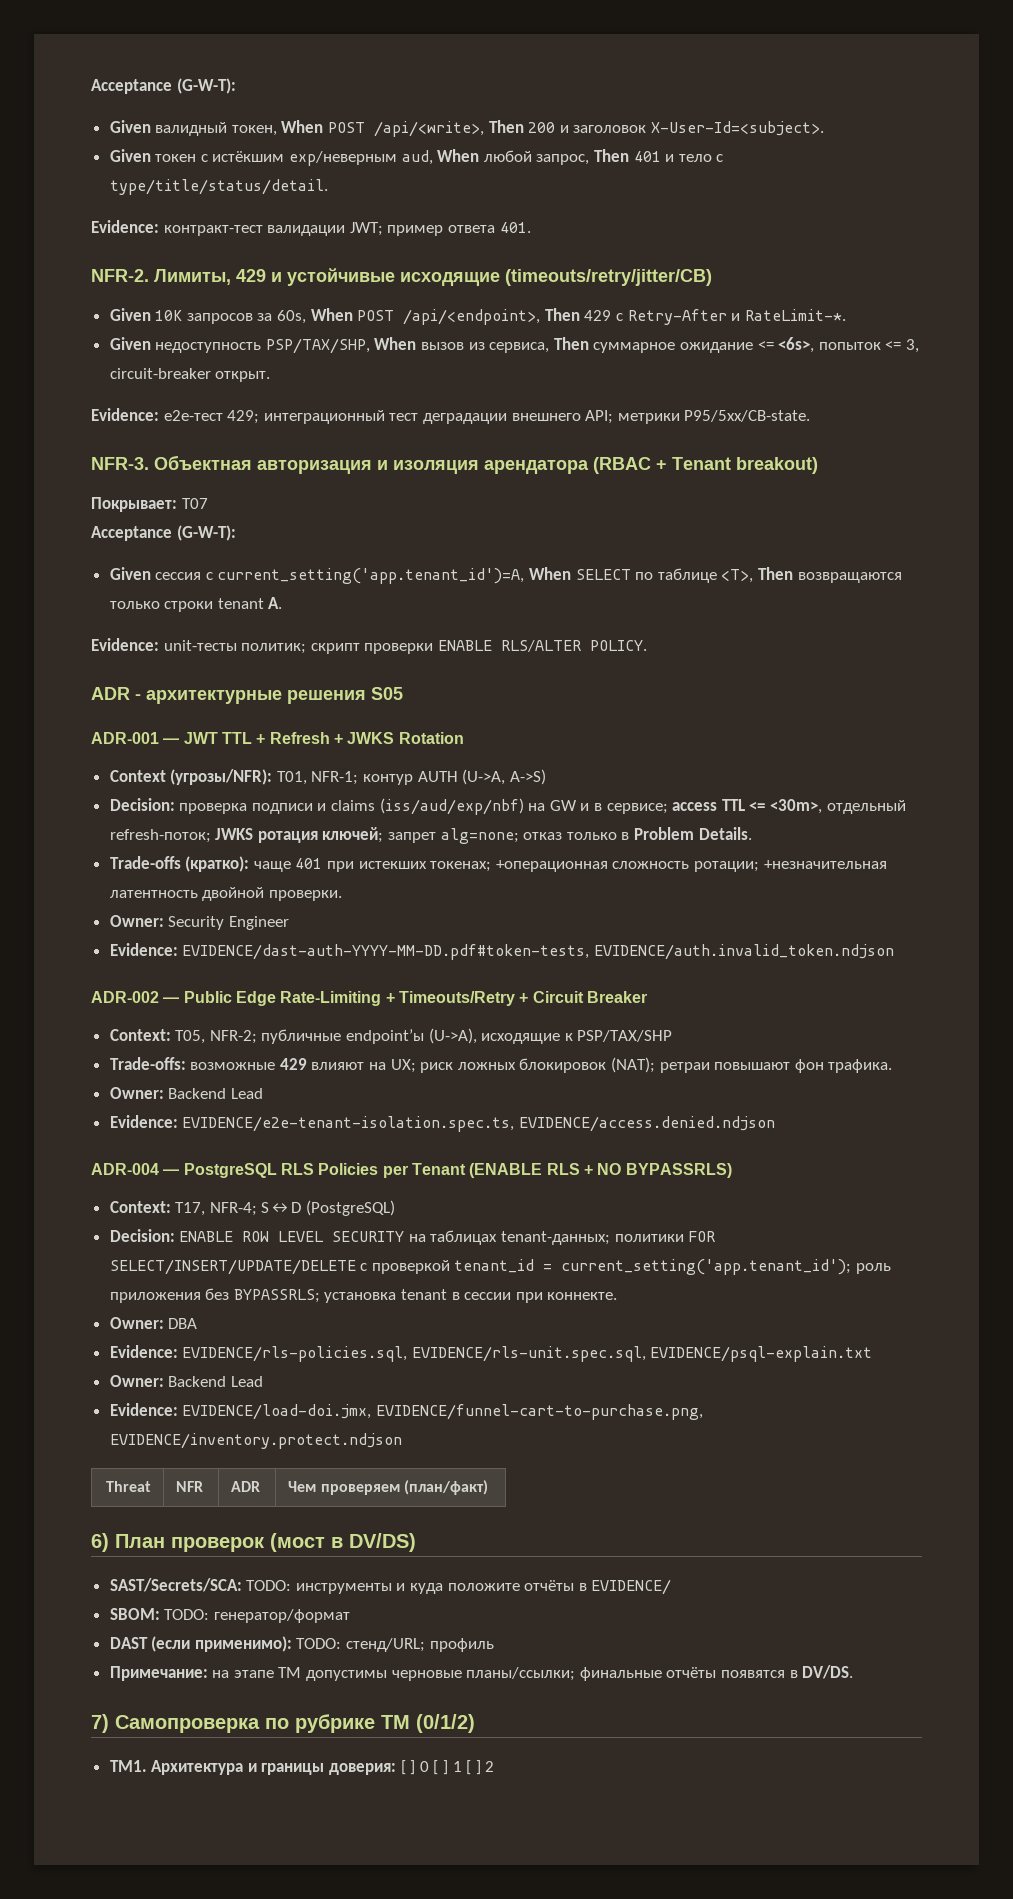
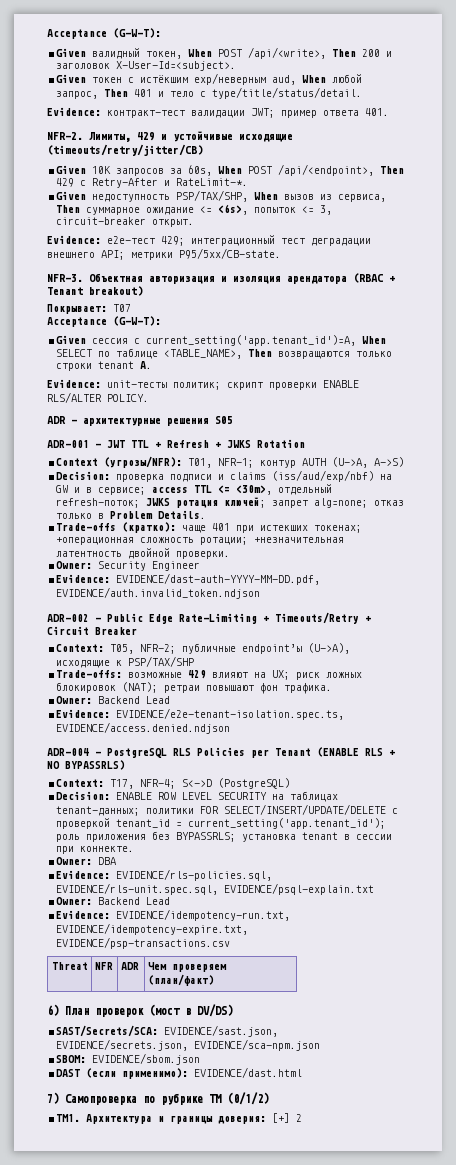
- Given сессия с current_setting('app.tenant_id')=A, When SELECT по таблице <T>, Then возвращаются только строки tenant A.
+ Given сессия с current_setting('app.tenant_id')=A, When SELECT по таблице <TABLE_NAME>, Then возвращаются только строки tenant A.
- Evidence: EVIDENCE/dast-auth-YYYY-MM-DD.pdf#token-tests, EVIDENCE/auth.invalid_token.ndjson
+ Evidence: EVIDENCE/dast-auth-YYYY-MM-DD.pdf, EVIDENCE/auth.invalid_token.ndjson
- Context: T17, NFR-4; S↔D (PostgreSQL)
+ Context: T17, NFR-4; S<->D (PostgreSQL)
- Evidence: EVIDENCE/load-doi.jmx, EVIDENCE/funnel-cart-to-purchase.png, EVIDENCE/inventory.protect.ndjson
+ Evidence: EVIDENCE/idempotency-run.txt, EVIDENCE/idempotency-expire.txt, EVIDENCE/psp-transactions.csv
- SAST/Secrets/SCA: TODO: инструменты и куда положите отчёты в EVIDENCE/
+ SAST/Secrets/SCA: EVIDENCE/sast.json, EVIDENCE/secrets.json, EVIDENCE/sca-npm.json
- SBOM: TODO: генератор/формат
+ SBOM: EVIDENCE/sbom.json
- DAST (если применимо): TODO: стенд/URL; профиль
- Примечание: на этапе TM допустимы черновые планы/ссылки; финальные отчёты появятся в DV/DS.
+ DAST (если применимо): EVIDENCE/dast.html
- TM1. Архитектура и границы доверия: [ ] 0 [ ] 1 [ ] 2
+ TM1. Архитектура и границы доверия: [+] 2

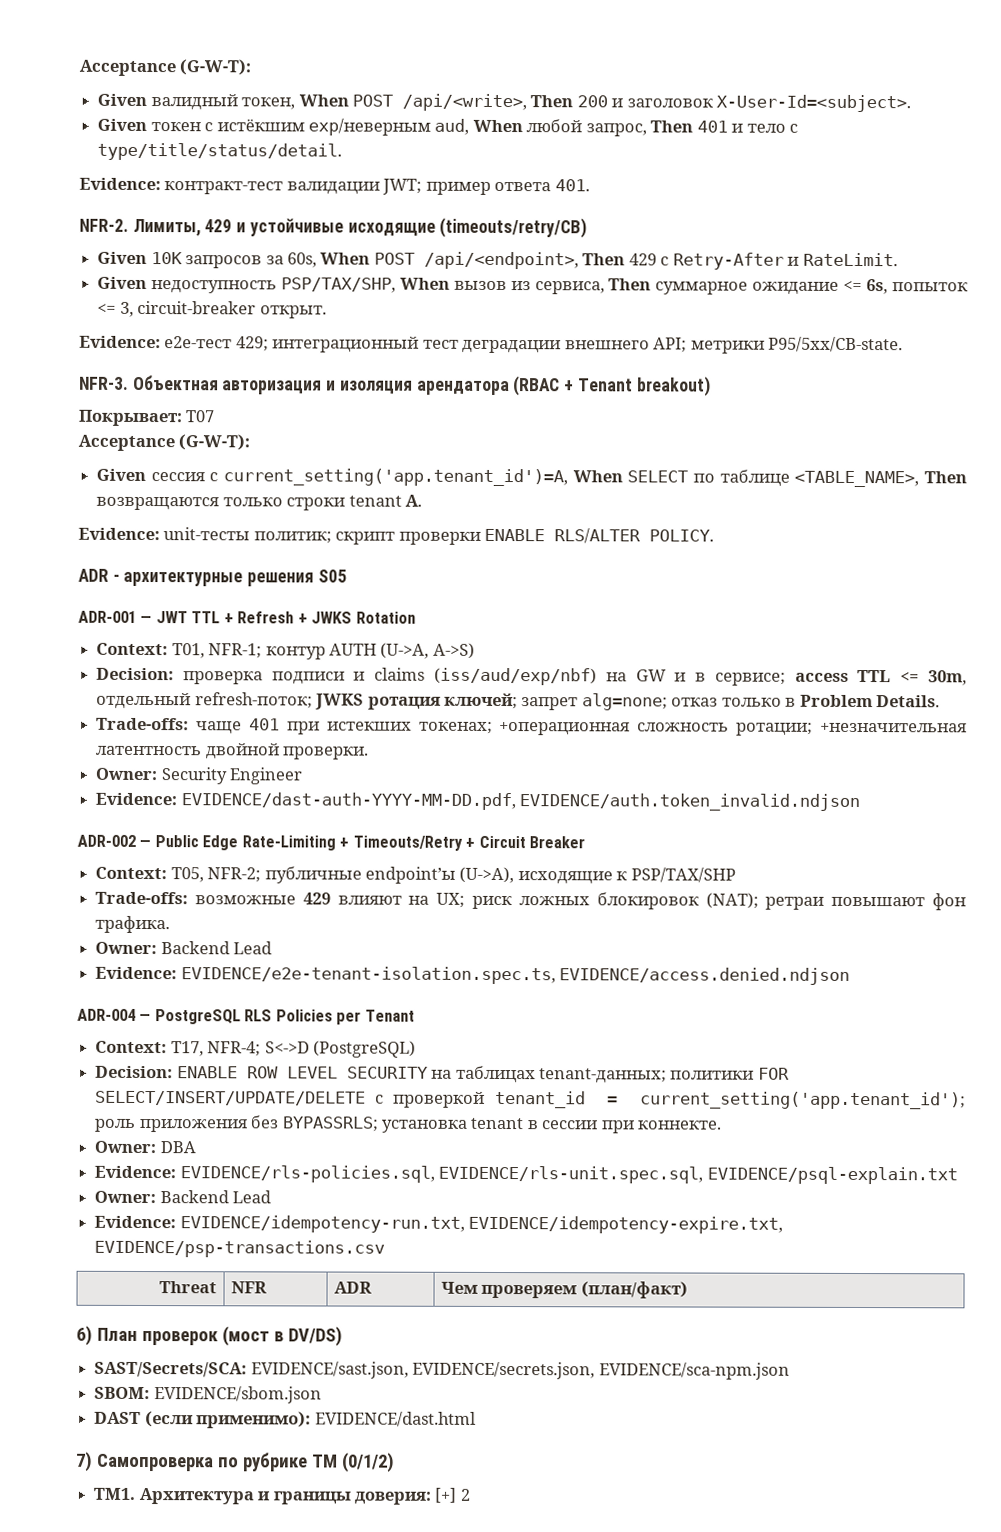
- Лимиты, 429 и устойчивые исходящие (timeouts/retry/jitter/CB)
+ Лимиты, 429 и устойчивые исходящие (timeouts/retry/CB)
- Given 10К запросов за 60s, When POST /api/<endpoint>, Then 429 с Retry-After и RateLimit-*.
+ Given 10К запросов за 60s, When POST /api/<endpoint>, Then 429 с Retry-After и RateLimit.
- Given недоступность PSP/TAX/SHP, When вызов из сервиса, Then суммарное ожидание <= <6s>, попыток <= 3, circuit-breaker открыт.
+ Given недоступность PSP/TAX/SHP, When вызов из сервиса, Then суммарное ожидание <= 6s, попыток <= 3, circuit-breaker открыт.
- Context (угрозы/NFR): T01, NFR-1; контур AUTH (U->A, A->S)
+ Context: T01, NFR-1; контур AUTH (U->A, A->S)
- Decision: проверка подписи и claims (iss/aud/exp/nbf) на GW и в сервисе; access TTL <= <30m>, отдельный refresh-поток; JWKS ротация ключей; запрет alg=none; отказ только в Problem Details.
+ Decision: проверка подписи и claims (iss/aud/exp/nbf) на GW и в сервисе; access TTL <= 30m, отдельный refresh-поток; JWKS ротация ключей; запрет alg=none; отказ только в Problem Details.
- Trade-offs (кратко): чаще 401 при истекших токенах; +операционная сложность ротации; +незначительная латентность двойной проверки.
+ Trade-offs: чаще 401 при истекших токенах; +операционная сложность ротации; +незначительная латентность двойной проверки.
- Evidence: EVIDENCE/dast-auth-YYYY-MM-DD.pdf, EVIDENCE/auth.invalid_token.ndjson
+ Evidence: EVIDENCE/dast-auth-YYYY-MM-DD.pdf, EVIDENCE/auth.token_invalid.ndjson
- ADR-004 — PostgreSQL RLS Policies per Tenant (ENABLE RLS + NO BYPASSRLS)
+ ADR-004 — PostgreSQL RLS Policies per Tenant

